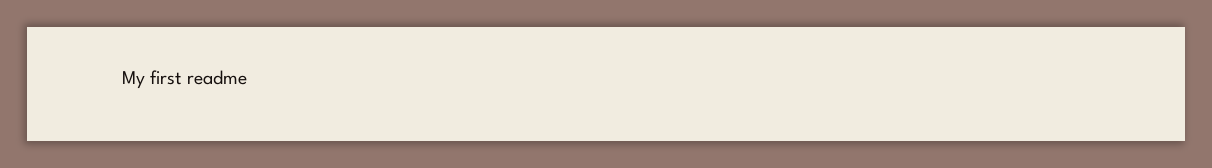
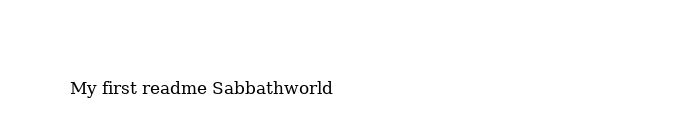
- My first readme
+ My first readme Sabbathworld

